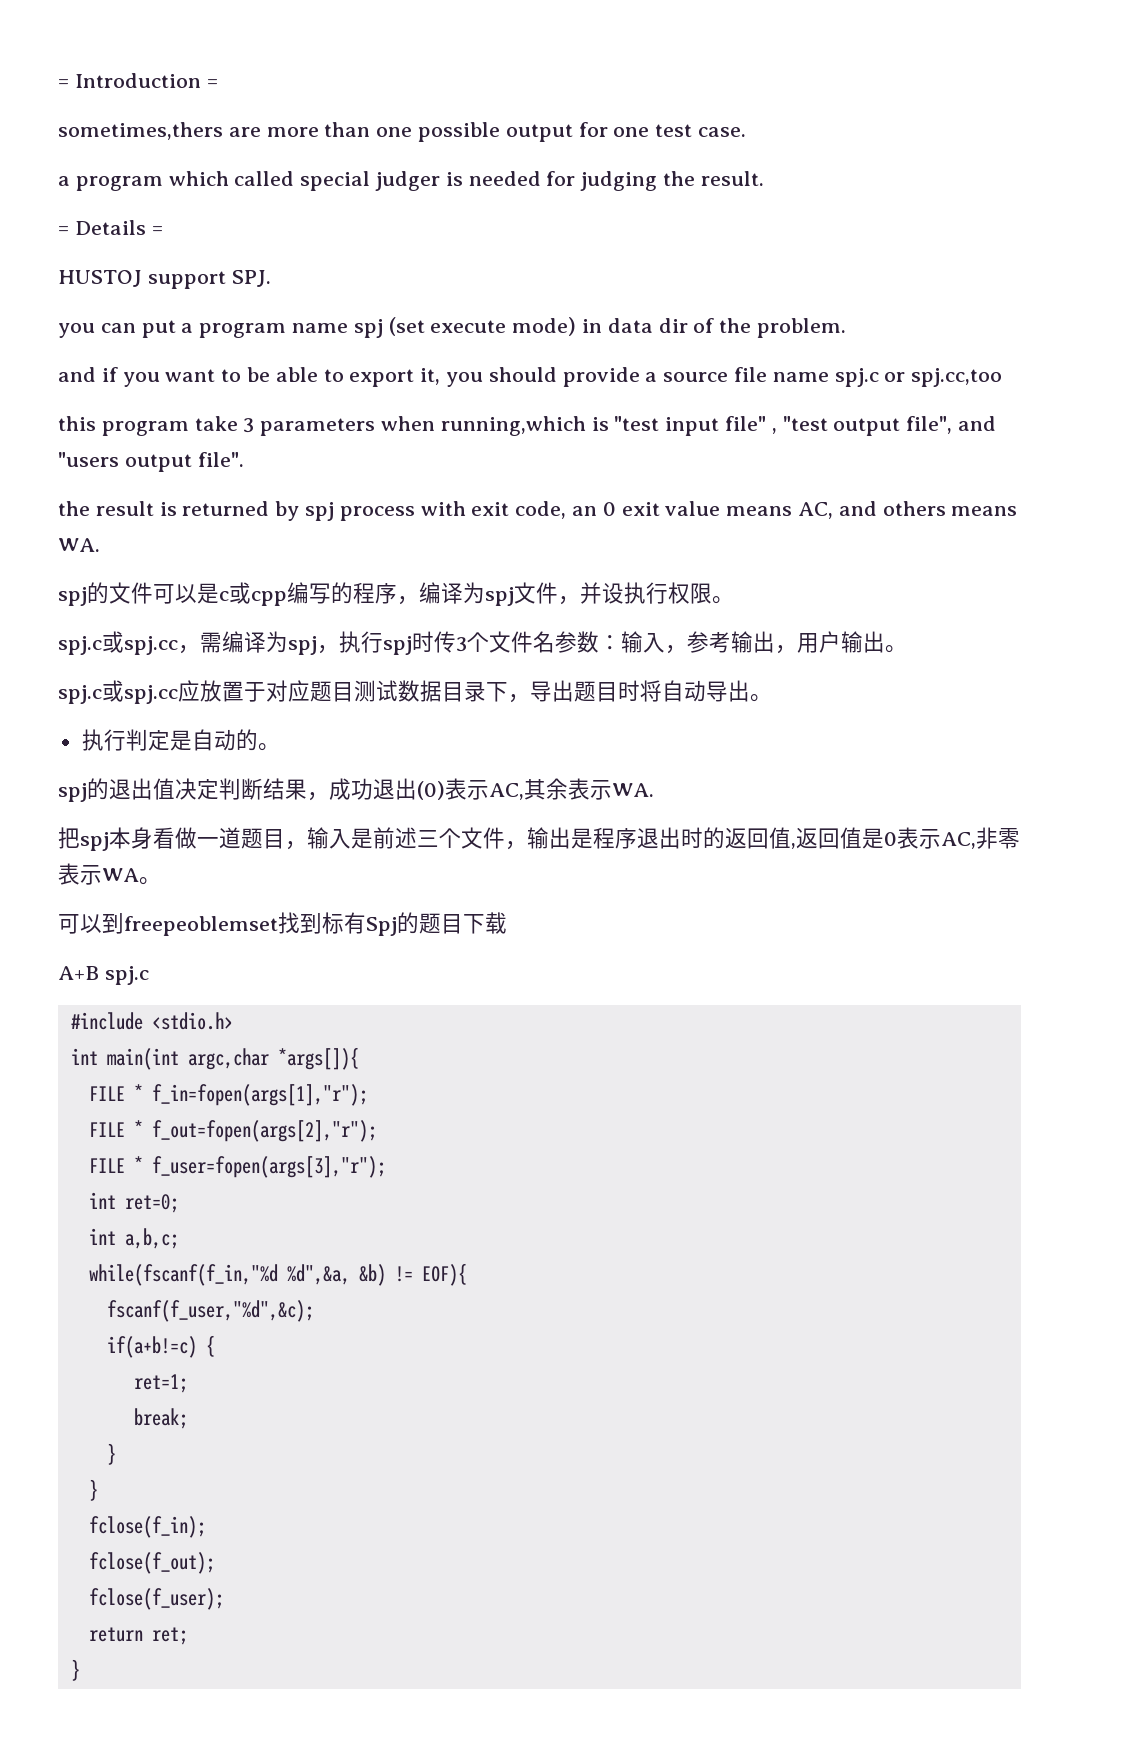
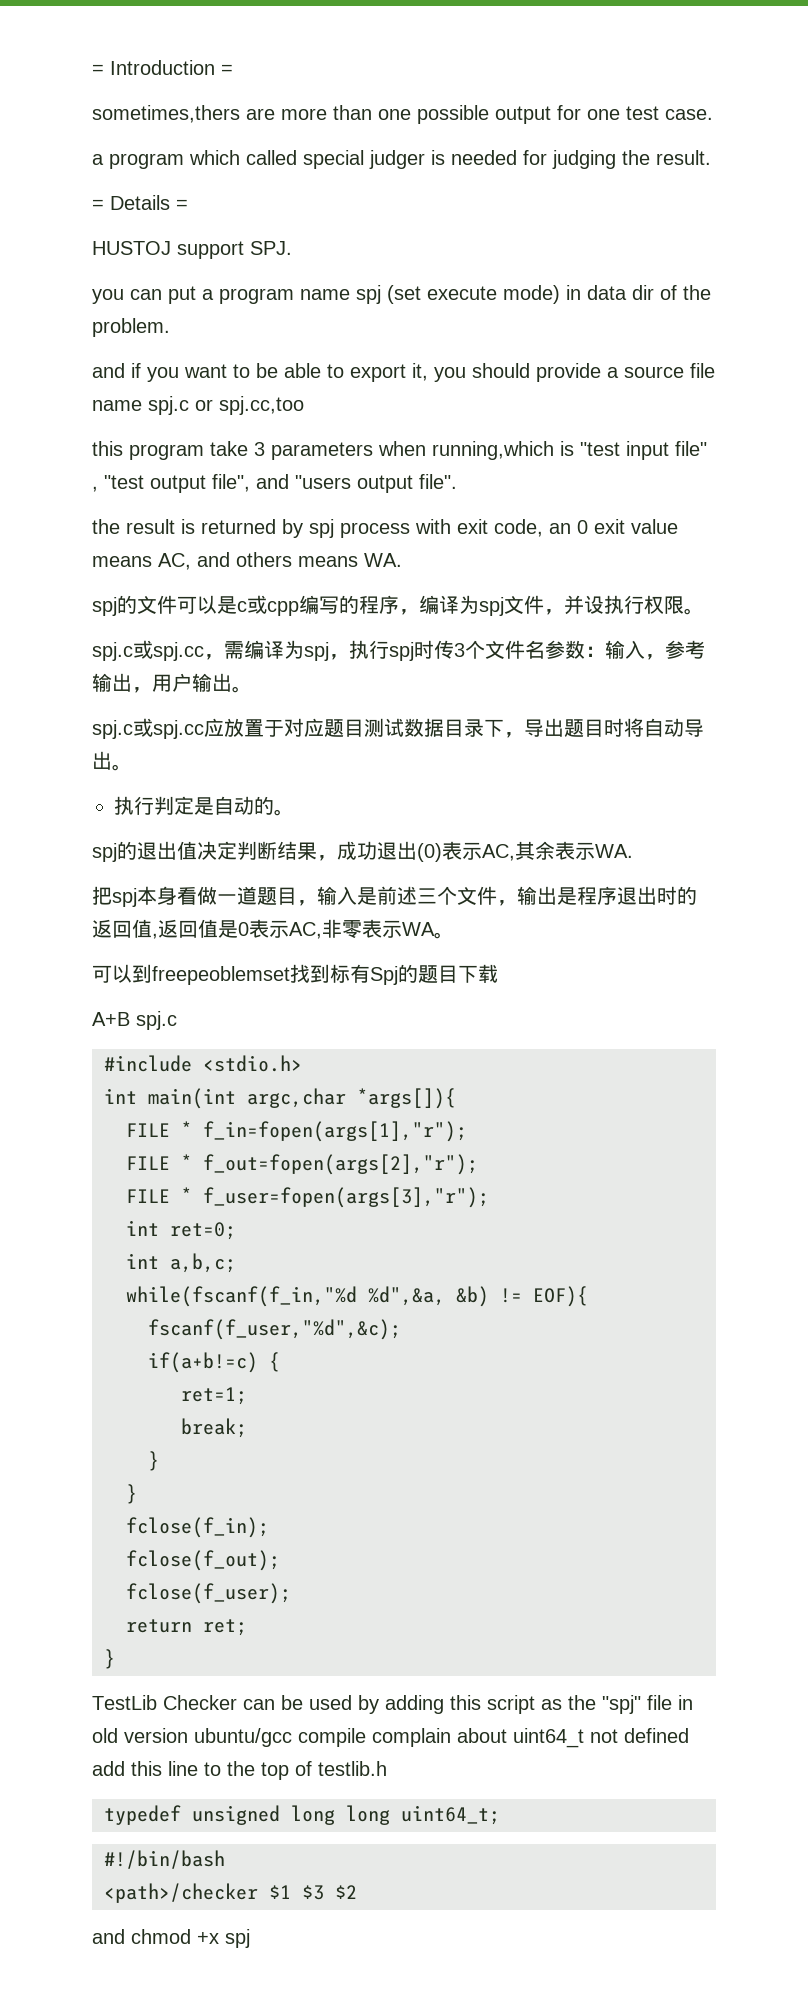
+ TestLib Checker can be used by adding this script as the "spj" file in old version ubuntu/gcc compile complain about uint64_t not defined add this line to the top of testlib.h
+ typedef unsigned long long uint64_t;
+ #!/bin/bash
+ <path>/checker $1 $3 $2
+ and chmod +x spj

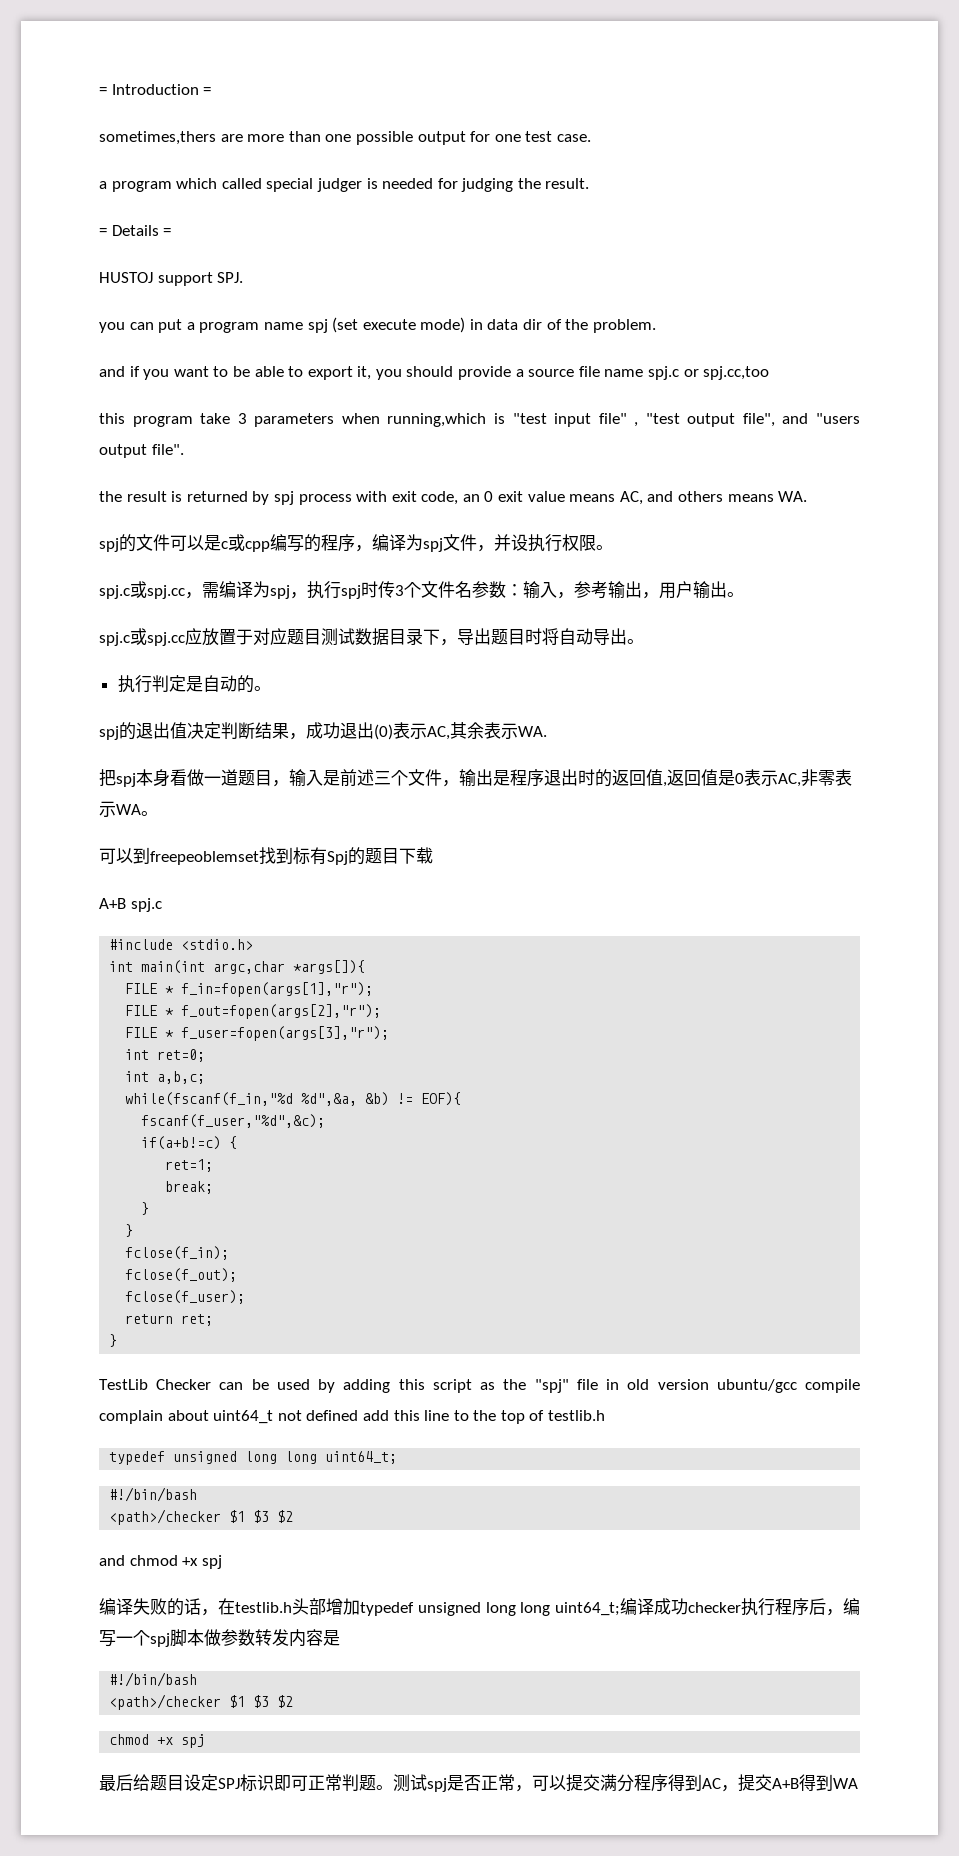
+ 编译失败的话，在testlib.h头部增加typedef unsigned long long uint64_t;编译成功checker执行程序后，编写一个spj脚本做参数转发内容是
+ #!/bin/bash
+ <path>/checker $1 $3 $2
+ chmod +x spj
+ 最后给题目设定SPJ标识即可正常判题。测试spj是否正常，可以提交满分程序得到AC，提交A+B得到WA

